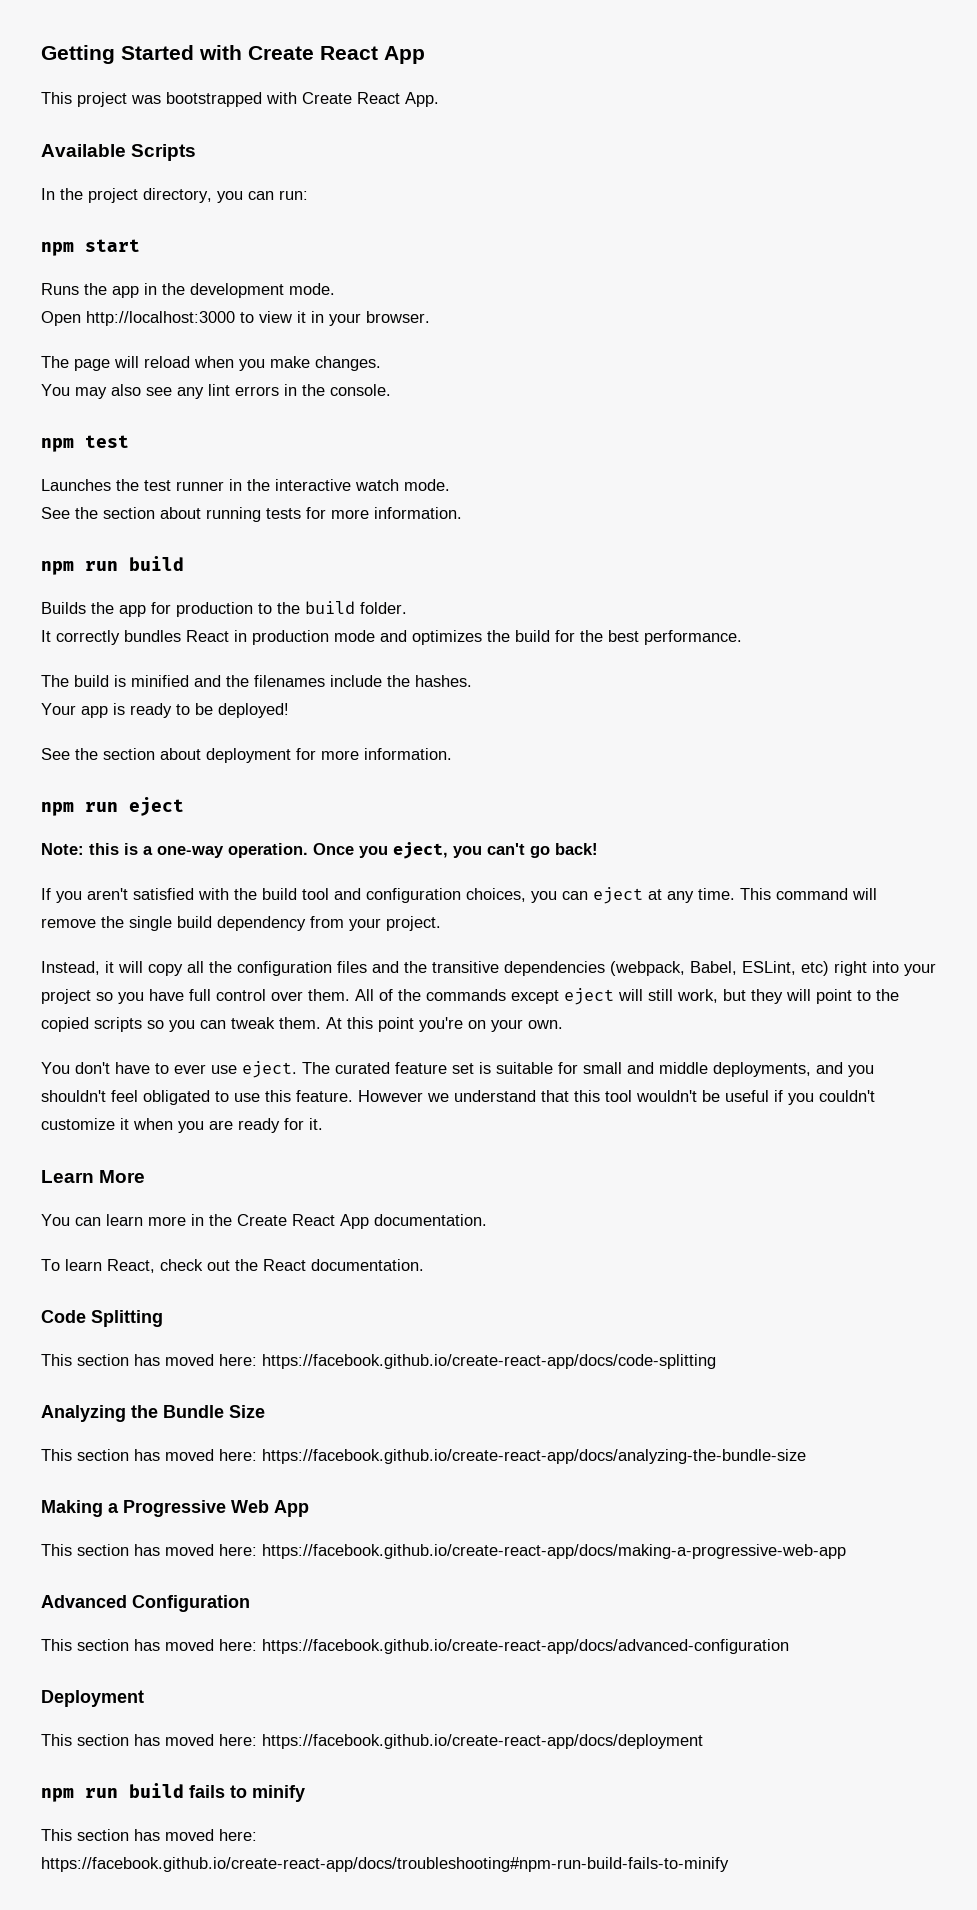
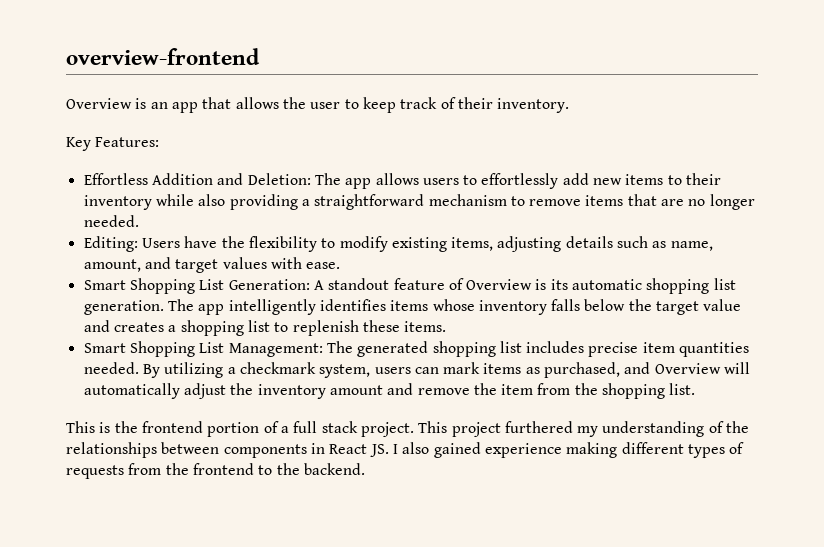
- Getting Started with Create React App
- This project was bootstrapped with Create React App.
- Available Scripts
- In the project directory, you can run:
- npm start
- Runs the app in the development mode.
- Open http://localhost:3000 to view it in your browser.
- The page will reload when you make changes.
- You may also see any lint errors in the console.
- npm test
- Launches the test runner in the interactive watch mode.
- See the section about running tests for more information.
- npm run build
- Builds the app for production to the build folder.
- It correctly bundles React in production mode and optimizes the build for the best performance.
- The build is minified and the filenames include the hashes.
- Your app is ready to be deployed!
- See the section about deployment for more information.
- npm run eject
- Note: this is a one-way operation. Once you eject, you can't go back!
- If you aren't satisfied with the build tool and configuration choices, you can eject at any time. This command will remove the single build dependency from your project.
- Instead, it will copy all the configuration files and the transitive dependencies (webpack, Babel, ESLint, etc) right into your project so you have full control over them. All of the commands except eject will still work, but they will point to the copied scripts so you can tweak them. At this point you're on your own.
- You don't have to ever use eject. The curated feature set is suitable for small and middle deployments, and you shouldn't feel obligated to use this feature. However we understand that this tool wouldn't be useful if you couldn't customize it when you are ready for it.
- Learn More
- You can learn more in the Create React App documentation.
- To learn React, check out the React documentation.
- Code Splitting
- This section has moved here: https://facebook.github.io/create-react-app/docs/code-splitting
- Analyzing the Bundle Size
- This section has moved here: https://facebook.github.io/create-react-app/docs/analyzing-the-bundle-size
- Making a Progressive Web App
- This section has moved here: https://facebook.github.io/create-react-app/docs/making-a-progressive-web-app
- Advanced Configuration
- This section has moved here: https://facebook.github.io/create-react-app/docs/advanced-configuration
- Deployment
- This section has moved here: https://facebook.github.io/create-react-app/docs/deployment
- npm run build fails to minify
- This section has moved here: https://facebook.github.io/create-react-app/docs/troubleshooting#npm-run-build-fails-to-minify
+ overview-frontend
+ Overview is an app that allows the user to keep track of their inventory.
+ Key Features:
+ Effortless Addition and Deletion: The app allows users to effortlessly add new items to their inventory while also providing a straightforward mechanism to remove items that are no longer needed.
+ Editing: Users have the flexibility to modify existing items, adjusting details such as name, amount, and target values with ease.
+ Smart Shopping List Generation: A standout feature of Overview is its automatic shopping list generation. The app intelligently identifies items whose inventory falls below the target value and creates a shopping list to replenish these items.
+ Smart Shopping List Management: The generated shopping list includes precise item quantities needed. By utilizing a checkmark system, users can mark items as purchased, and Overview will automatically adjust the inventory amount and remove the item from the shopping list.
+ This is the frontend portion of a full stack project. This project furthered my understanding of the relationships between components in React JS. I also gained experience making different types of requests from the frontend to the backend.

